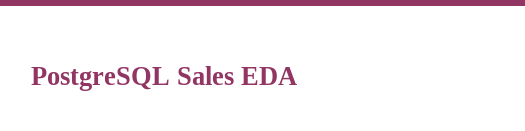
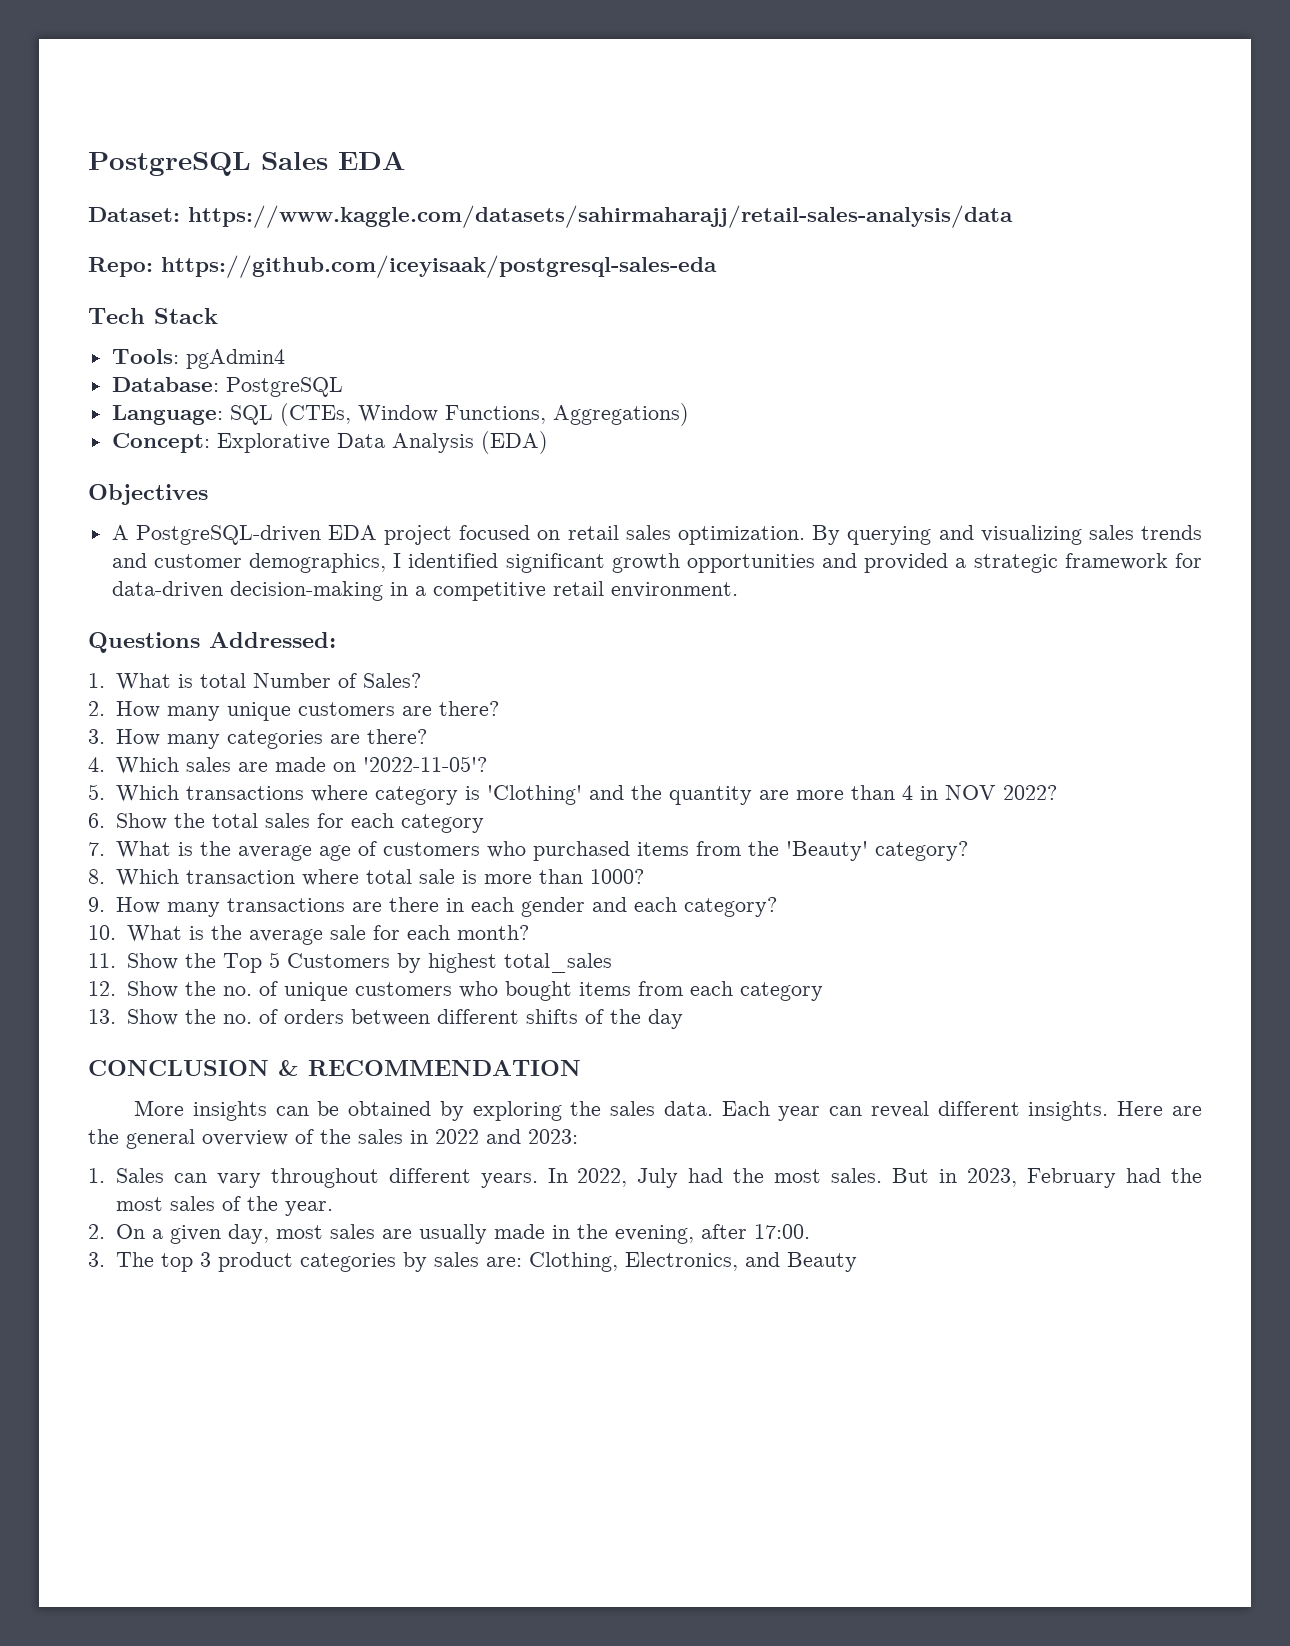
+ Dataset: https://www.kaggle.com/datasets/sahirmaharajj/retail-sales-analysis/data
+ Repo: https://github.com/iceyisaak/postgresql-sales-eda
+ Tech Stack
+ Tools: pgAdmin4
+ Database: PostgreSQL
+ Language: SQL (CTEs, Window Functions, Aggregations)
+ Concept: Explorative Data Analysis (EDA)
+ Objectives
+ A PostgreSQL-driven EDA project focused on retail sales optimization. By querying and visualizing sales trends and customer demographics, I identified significant growth opportunities and provided a strategic framework for data-driven decision-making in a competitive retail environment.
+ Questions Addressed:
+ 1. What is total Number of Sales?
+ 2. How many unique customers are there?
+ 3. How many categories are there?
+ 4. Which sales are made on '2022-11-05'?
+ 5. Which transactions where category is 'Clothing' and the quantity are more than 4 in NOV 2022?
+ 6. Show the total sales for each category
+ 7. What is the average age of customers who purchased items from the 'Beauty' category?
+ 8. Which transaction where total sale is more than 1000?
+ 9. How many transactions are there in each gender and each category?
+ 10. What is the average sale for each month?
+ 11. Show the Top 5 Customers by highest total_sales
+ 12. Show the no. of unique customers who bought items from each category
+ 13. Show the no. of orders between different shifts of the day
+ CONCLUSION & RECOMMENDATION
+ More insights can be obtained by exploring the sales data. Each year can reveal different insights. Here are the general overview of the sales in 2022 and 2023:
+ 1. Sales can vary throughout different years. In 2022, July had the most sales. But in 2023, February had the most sales of the year.
+ 2. On a given day, most sales are usually made in the evening, after 17:00.
+ 3. The top 3 product categories by sales are: Clothing, Electronics, and Beauty

